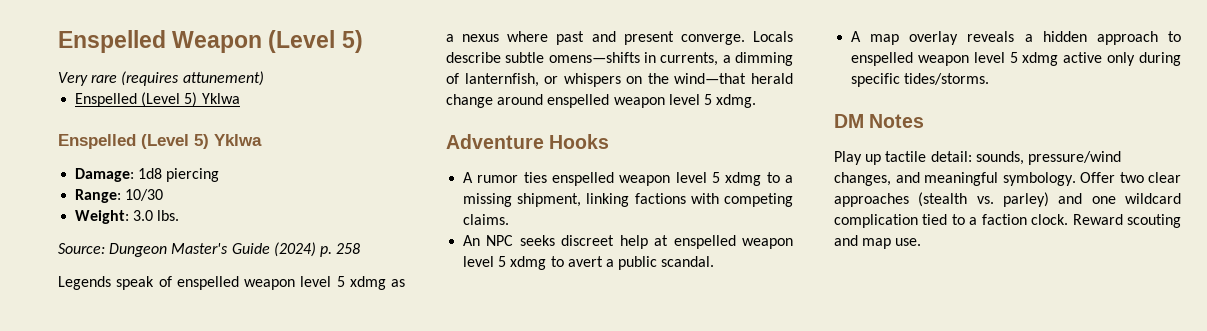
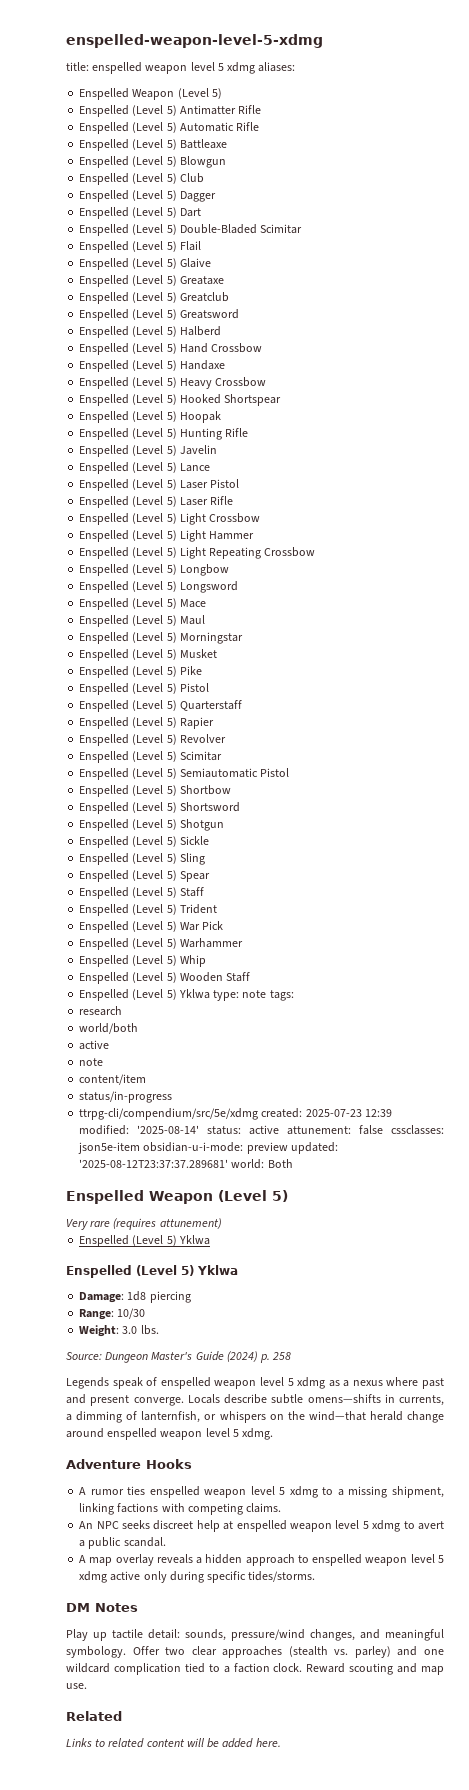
+ enspelled-weapon-level-5-xdmg
+ title: enspelled weapon level 5 xdmg aliases:
+ Enspelled Weapon (Level 5)
+ Enspelled (Level 5) Antimatter Rifle
+ Enspelled (Level 5) Automatic Rifle
+ Enspelled (Level 5) Battleaxe
+ Enspelled (Level 5) Blowgun
+ Enspelled (Level 5) Club
+ Enspelled (Level 5) Dagger
+ Enspelled (Level 5) Dart
+ Enspelled (Level 5) Double-Bladed Scimitar
+ Enspelled (Level 5) Flail
+ Enspelled (Level 5) Glaive
+ Enspelled (Level 5) Greataxe
+ Enspelled (Level 5) Greatclub
+ Enspelled (Level 5) Greatsword
+ Enspelled (Level 5) Halberd
+ Enspelled (Level 5) Hand Crossbow
+ Enspelled (Level 5) Handaxe
+ Enspelled (Level 5) Heavy Crossbow
+ Enspelled (Level 5) Hooked Shortspear
+ Enspelled (Level 5) Hoopak
+ Enspelled (Level 5) Hunting Rifle
+ Enspelled (Level 5) Javelin
+ Enspelled (Level 5) Lance
+ Enspelled (Level 5) Laser Pistol
+ Enspelled (Level 5) Laser Rifle
+ Enspelled (Level 5) Light Crossbow
+ Enspelled (Level 5) Light Hammer
+ Enspelled (Level 5) Light Repeating Crossbow
+ Enspelled (Level 5) Longbow
+ Enspelled (Level 5) Longsword
+ Enspelled (Level 5) Mace
+ Enspelled (Level 5) Maul
+ Enspelled (Level 5) Morningstar
+ Enspelled (Level 5) Musket
+ Enspelled (Level 5) Pike
+ Enspelled (Level 5) Pistol
+ Enspelled (Level 5) Quarterstaff
+ Enspelled (Level 5) Rapier
+ Enspelled (Level 5) Revolver
+ Enspelled (Level 5) Scimitar
+ Enspelled (Level 5) Semiautomatic Pistol
+ Enspelled (Level 5) Shortbow
+ Enspelled (Level 5) Shortsword
+ Enspelled (Level 5) Shotgun
+ Enspelled (Level 5) Sickle
+ Enspelled (Level 5) Sling
+ Enspelled (Level 5) Spear
+ Enspelled (Level 5) Staff
+ Enspelled (Level 5) Trident
+ Enspelled (Level 5) War Pick
+ Enspelled (Level 5) Warhammer
+ Enspelled (Level 5) Whip
+ Enspelled (Level 5) Wooden Staff
+ Enspelled (Level 5) Yklwa type: note tags:
+ research
+ world/both
+ active
+ note
+ content/item
+ status/in-progress
+ ttrpg-cli/compendium/src/5e/xdmg created: 2025-07-23 12:39 modified: '2025-08-14' status: active attunement: false cssclasses: json5e-item obsidian-u-i-mode: preview updated: '2025-08-12T23:37:37.289681' world: Both
+ Related
+ Links to related content will be added here.

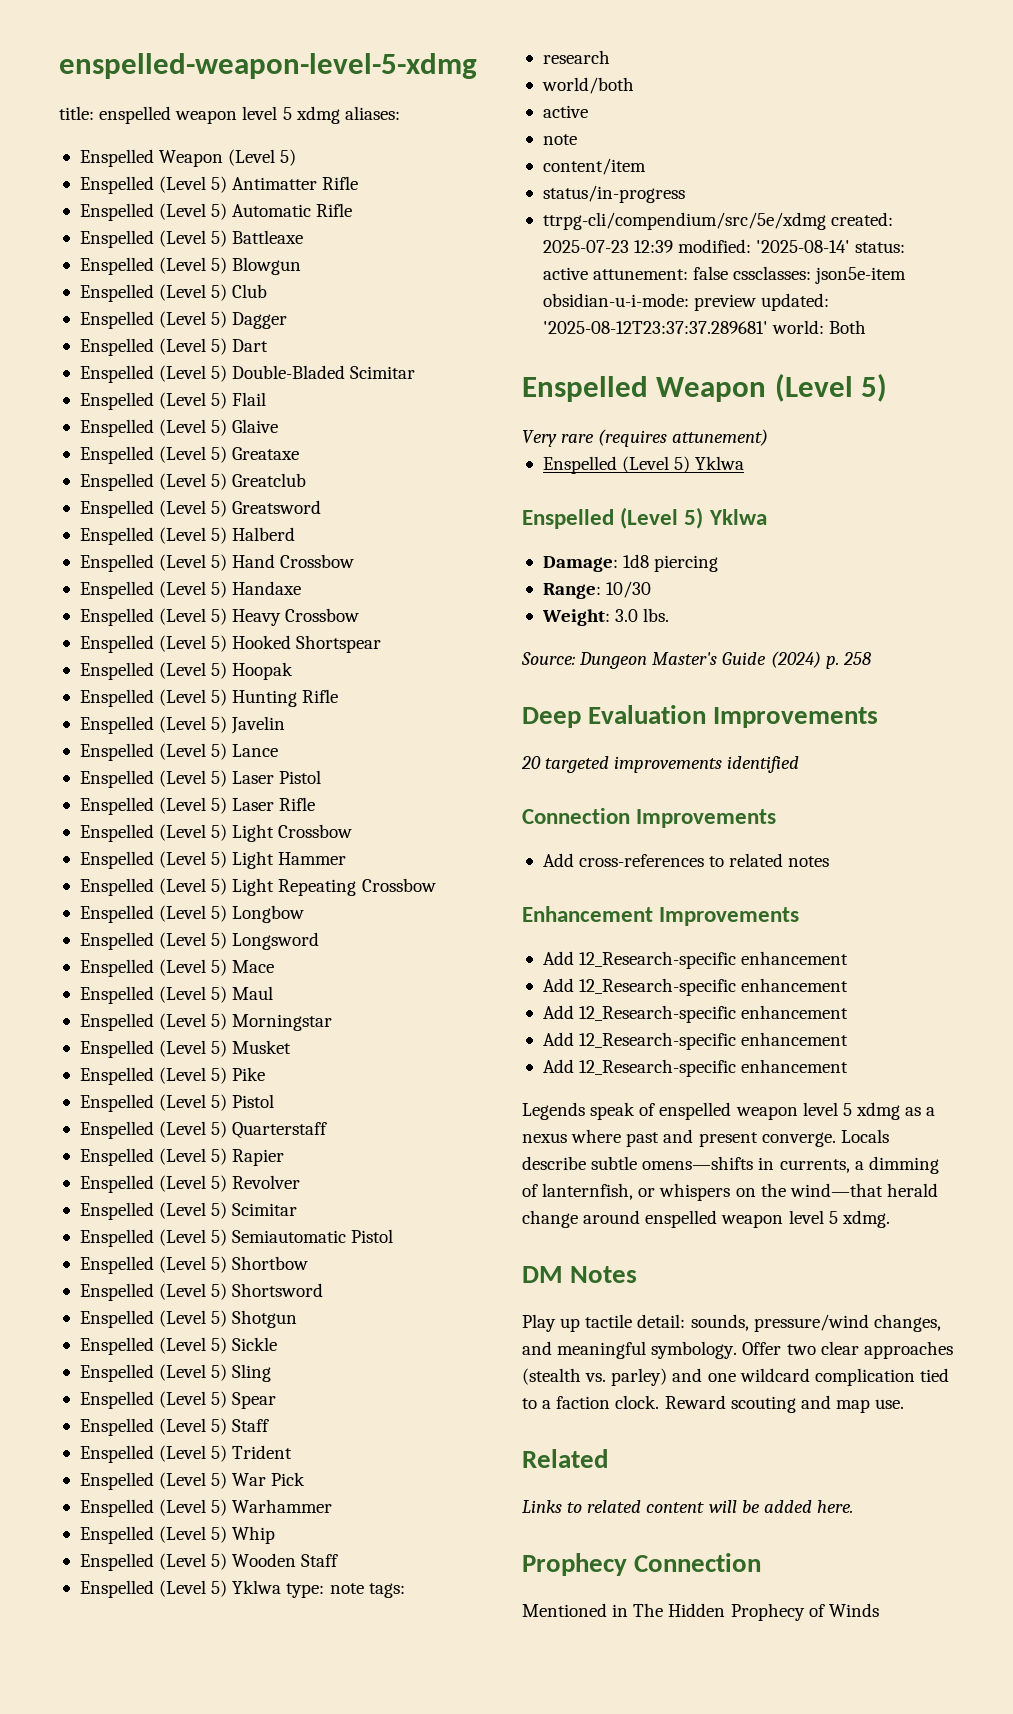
+ Deep Evaluation Improvements
+ 20 targeted improvements identified
+ Connection Improvements
+ Add cross-references to related notes
+ Enhancement Improvements
+ Add 12_Research-specific enhancement
+ Add 12_Research-specific enhancement
+ Add 12_Research-specific enhancement
+ Add 12_Research-specific enhancement
+ Add 12_Research-specific enhancement
- Adventure Hooks
- A rumor ties enspelled weapon level 5 xdmg to a missing shipment, linking factions with competing claims.
- An NPC seeks discreet help at enspelled weapon level 5 xdmg to avert a public scandal.
- A map overlay reveals a hidden approach to enspelled weapon level 5 xdmg active only during specific tides/storms.
+ Prophecy Connection
+ Mentioned in The Hidden Prophecy of Winds

